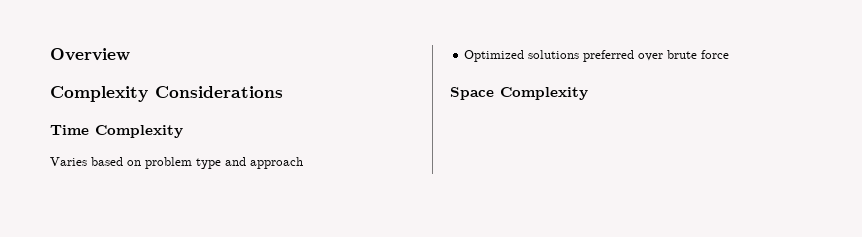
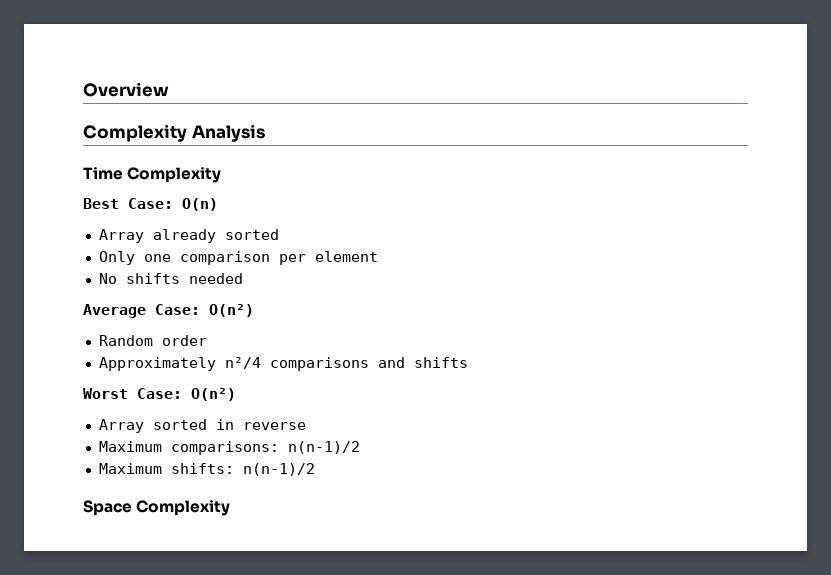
- Complexity Considerations
+ Complexity Analysis
- Varies based on problem type and approach
- Optimized solutions preferred over brute force
+ Best Case: O(n)
+ Array already sorted
+ Only one comparison per element
+ No shifts needed
+ Average Case: O(n²)
+ Random order
+ Approximately n²/4 comparisons and shifts
+ Worst Case: O(n²)
+ Array sorted in reverse
+ Maximum comparisons: n(n-1)/2
+ Maximum shifts: n(n-1)/2

